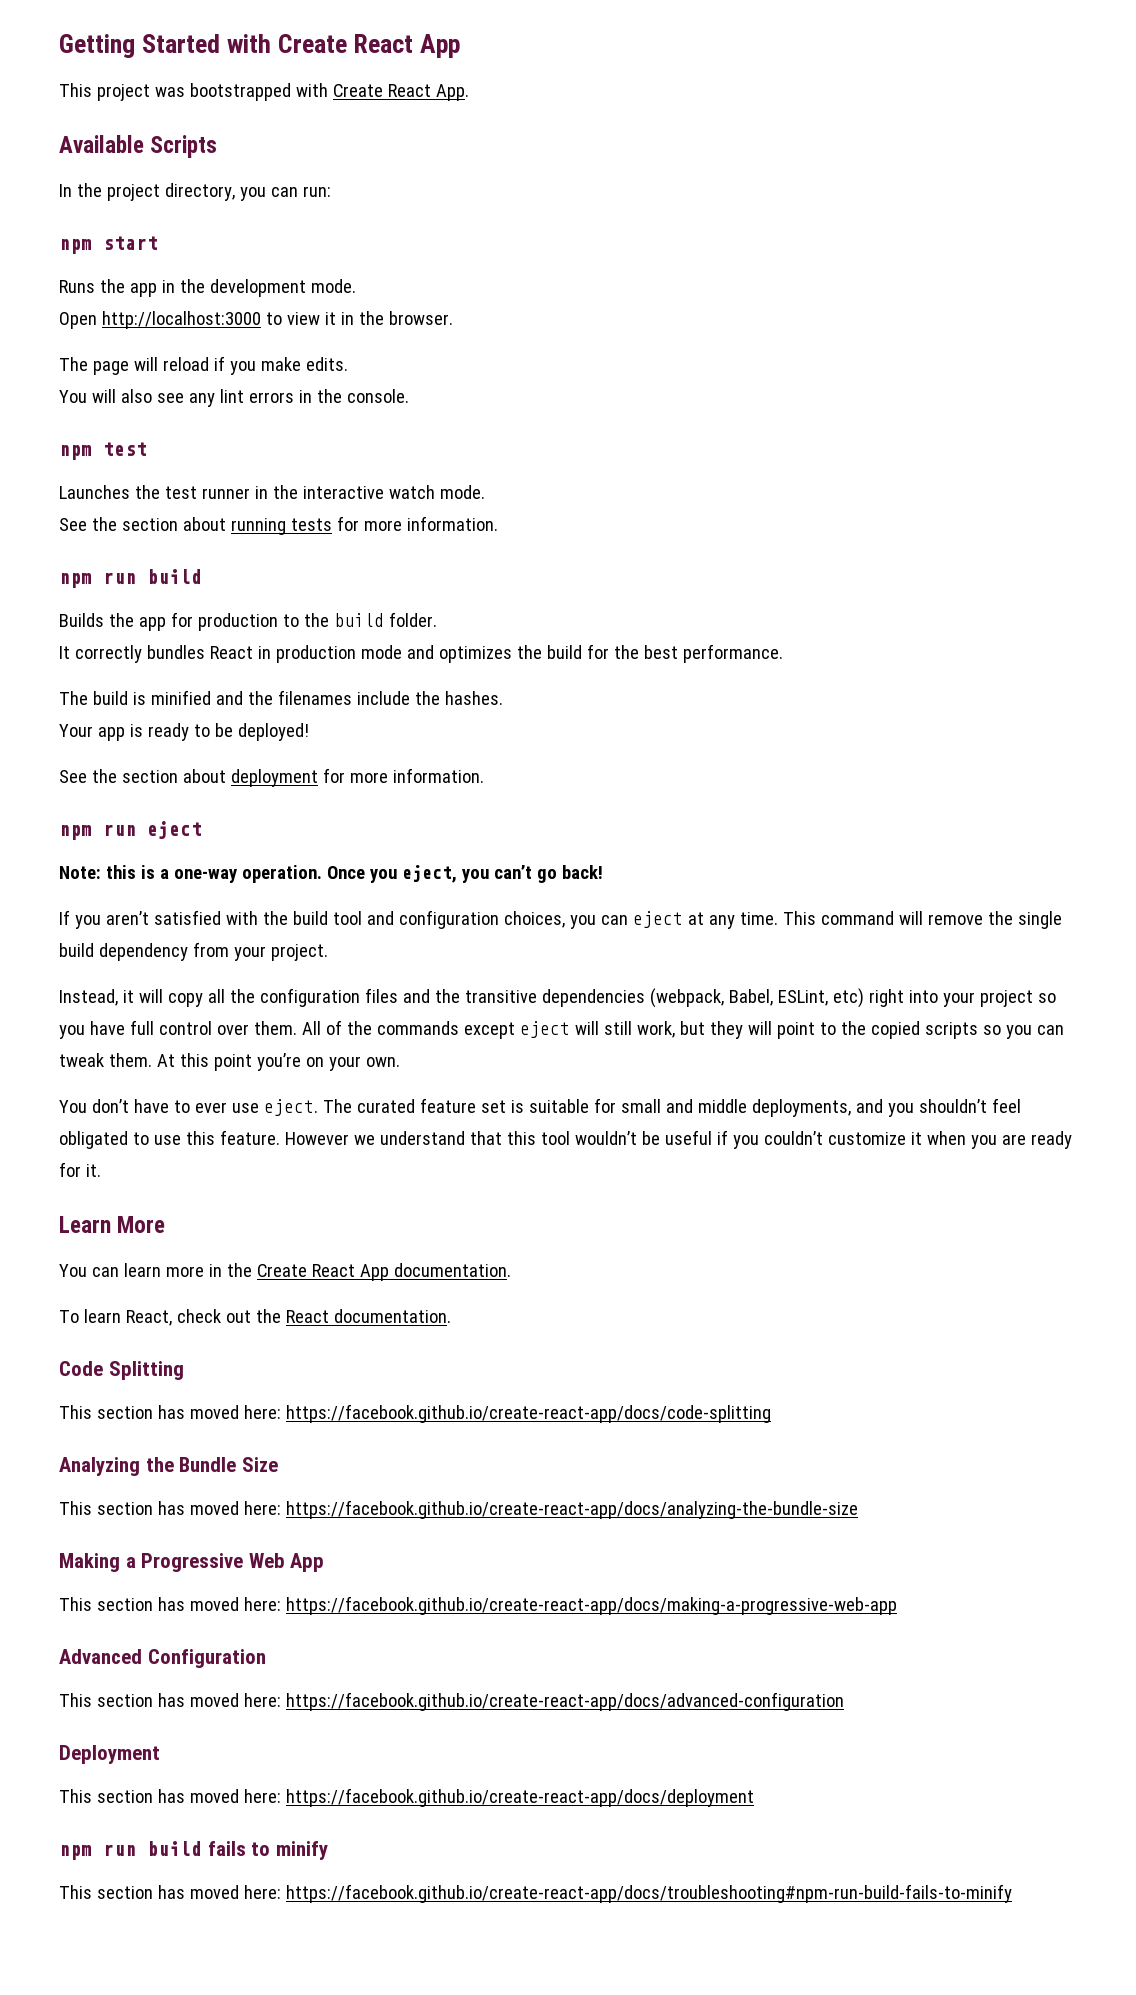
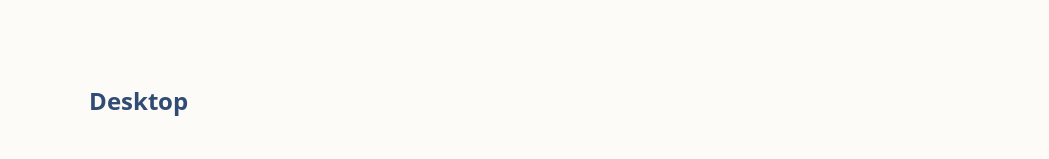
- Getting Started with Create React App
- This project was bootstrapped with Create React App.
- Available Scripts
- In the project directory, you can run:
- npm start
- Runs the app in the development mode.
- Open http://localhost:3000 to view it in the browser.
- The page will reload if you make edits.
- You will also see any lint errors in the console.
- npm test
- Launches the test runner in the interactive watch mode.
- See the section about running tests for more information.
- npm run build
- Builds the app for production to the build folder.
- It correctly bundles React in production mode and optimizes the build for the best performance.
- The build is minified and the filenames include the hashes.
- Your app is ready to be deployed!
- See the section about deployment for more information.
- npm run eject
- Note: this is a one-way operation. Once you eject, you can’t go back!
- If you aren’t satisfied with the build tool and configuration choices, you can eject at any time. This command will remove the single build dependency from your project.
- Instead, it will copy all the configuration files and the transitive dependencies (webpack, Babel, ESLint, etc) right into your project so you have full control over them. All of the commands except eject will still work, but they will point to the copied scripts so you can tweak them. At this point you’re on your own.
- You don’t have to ever use eject. The curated feature set is suitable for small and middle deployments, and you shouldn’t feel obligated to use this feature. However we understand that this tool wouldn’t be useful if you couldn’t customize it when you are ready for it.
- Learn More
- You can learn more in the Create React App documentation.
- To learn React, check out the React documentation.
- Code Splitting
- This section has moved here: https://facebook.github.io/create-react-app/docs/code-splitting
- Analyzing the Bundle Size
- This section has moved here: https://facebook.github.io/create-react-app/docs/analyzing-the-bundle-size
- Making a Progressive Web App
- This section has moved here: https://facebook.github.io/create-react-app/docs/making-a-progressive-web-app
- Advanced Configuration
- This section has moved here: https://facebook.github.io/create-react-app/docs/advanced-configuration
- Deployment
- This section has moved here: https://facebook.github.io/create-react-app/docs/deployment
- npm run build fails to minify
- This section has moved here: https://facebook.github.io/create-react-app/docs/troubleshooting#npm-run-build-fails-to-minify
+ Desktop

